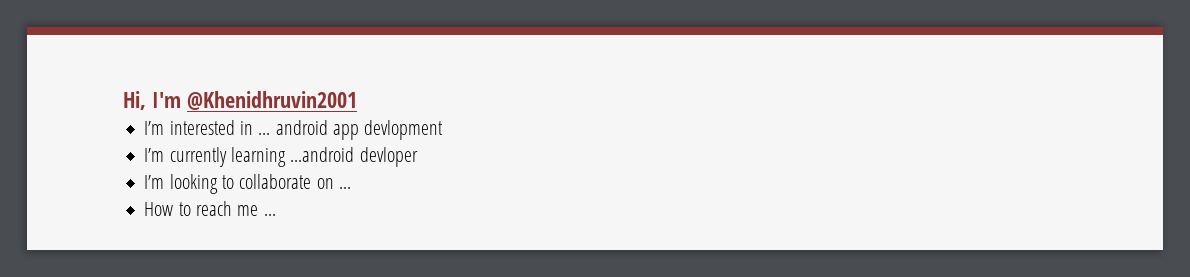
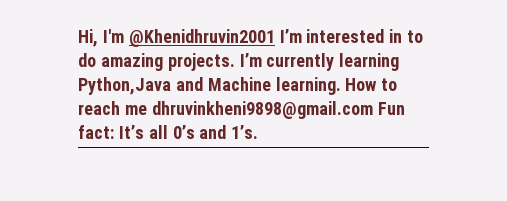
- Hi, I'm @Khenidhruvin2001
- I’m interested in ... android app devlopment
- I’m currently learning ...android devloper
- I’m looking to collaborate on ...
- How to reach me ...
+ Hi, I'm @Khenidhruvin2001 I’m interested in to do amazing projects. I’m currently learning Python,Java and Machine learning. How to reach me dhruvinkheni9898@gmail.com Fun fact: It’s all 0’s and 1’s.

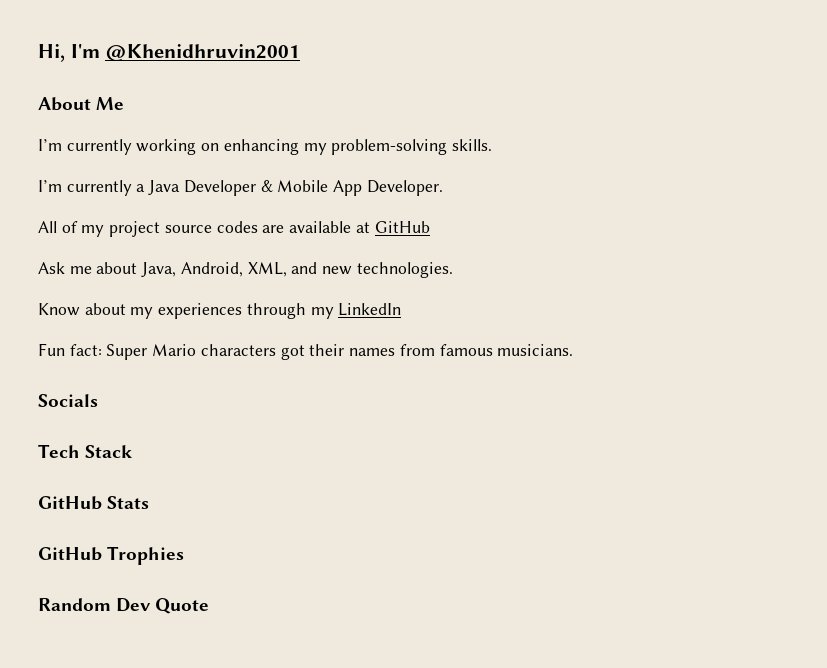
- Hi, I'm @Khenidhruvin2001 I’m interested in to do amazing projects. I’m currently learning Python,Java and Machine learning. How to reach me dhruvinkheni9898@gmail.com Fun fact: It’s all 0’s and 1’s.
+ Hi, I'm @Khenidhruvin2001
+ About Me
+ I’m currently working on enhancing my problem-solving skills.
+ I’m currently a Java Developer & Mobile App Developer.
+ All of my project source codes are available at GitHub
+ Ask me about Java, Android, XML, and new technologies.
+ Know about my experiences through my LinkedIn
+ Fun fact: Super Mario characters got their names from famous musicians.
+ Socials
+ Tech Stack
+ GitHub Stats
+ GitHub Trophies
+ Random Dev Quote

